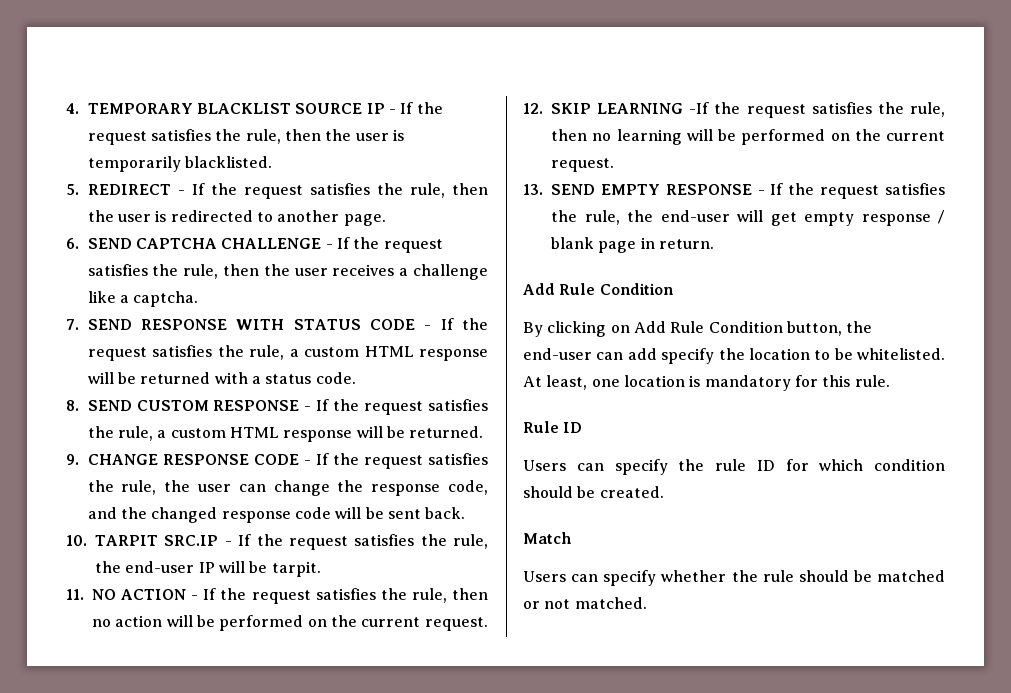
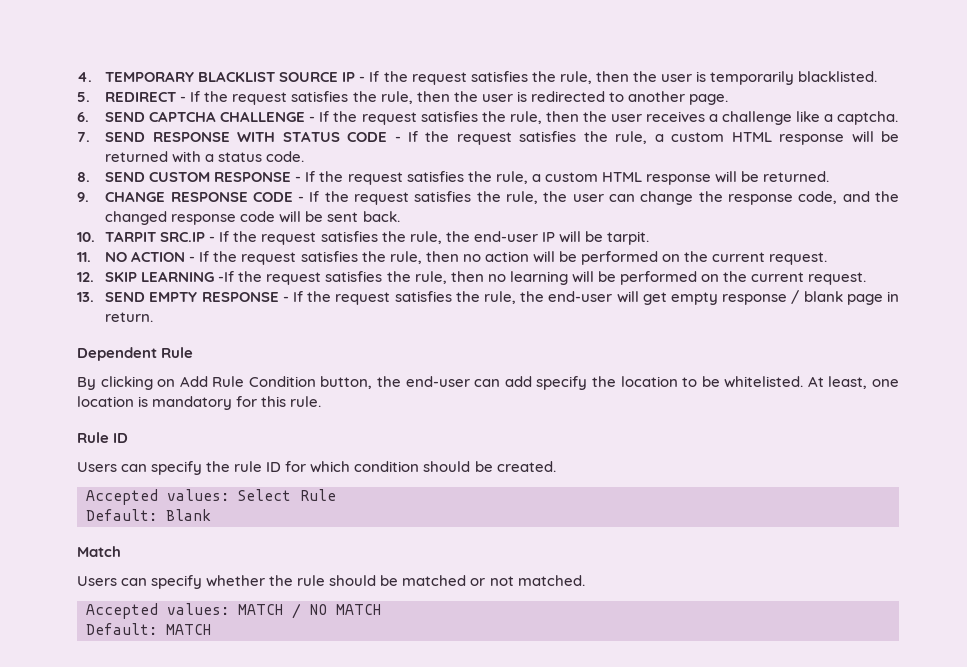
  13. SEND EMPTY RESPONSE - If the request satisfies the rule, the end-user will get empty response / blank page in return.
- Add Rule Condition
+ Dependent Rule
+ Accepted values: Select Rule
+ Default: Blank
+ Accepted values: MATCH / NO MATCH
+ Default: MATCH

